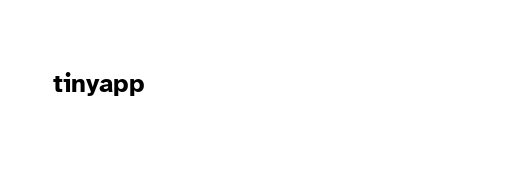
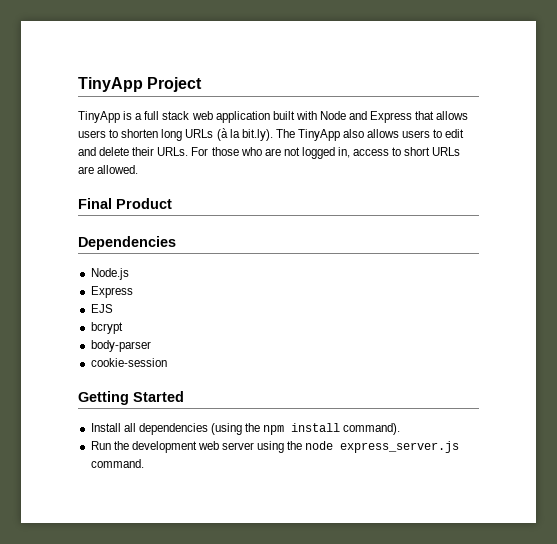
- tinyapp
+ TinyApp Project
+ TinyApp is a full stack web application built with Node and Express that allows users to shorten long URLs (à la bit.ly). The TinyApp also allows users to edit and delete their URLs. For those who are not logged in, access to short URLs are allowed.
+ Final Product
+ Dependencies
+ Node.js
+ Express
+ EJS
+ bcrypt
+ body-parser
+ cookie-session
+ Getting Started
+ Install all dependencies (using the npm install command).
+ Run the development web server using the node express_server.js command.

